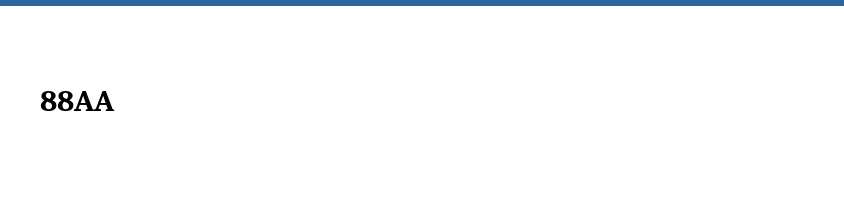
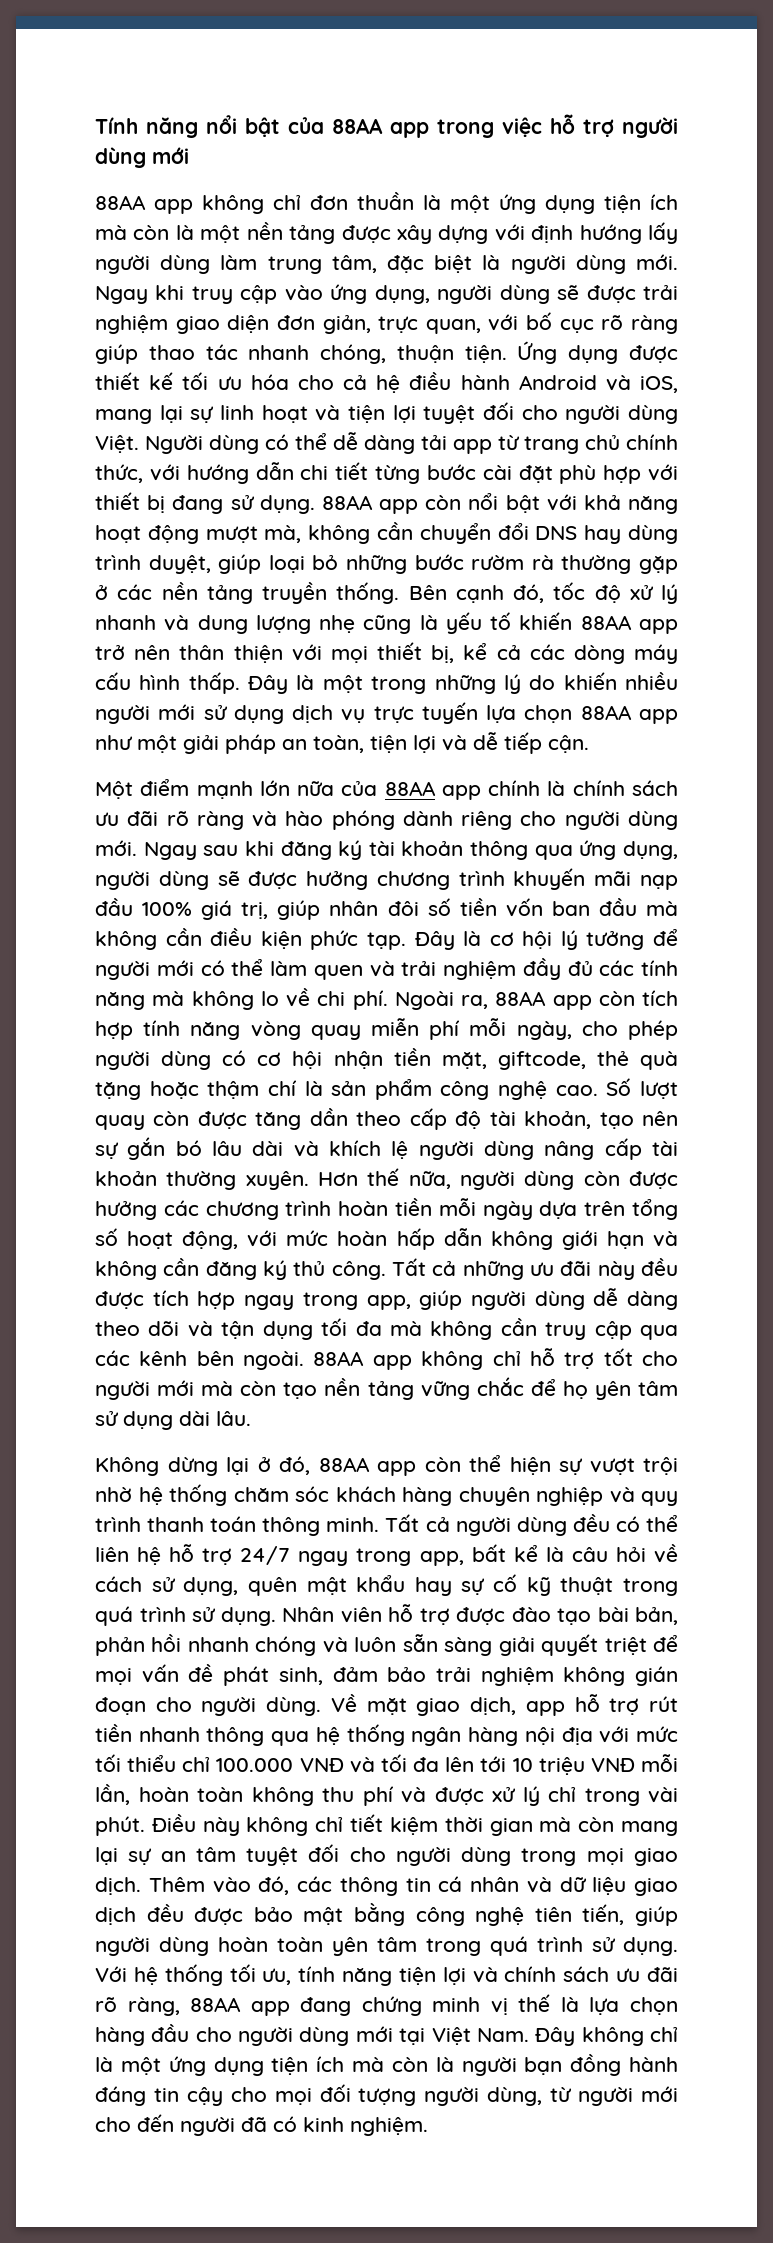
- 88AA
+ Tính năng nổi bật của 88AA app trong việc hỗ trợ người dùng mới
+ 88AA app không chỉ đơn thuần là một ứng dụng tiện ích mà còn là một nền tảng được xây dựng với định hướng lấy người dùng làm trung tâm, đặc biệt là người dùng mới. Ngay khi truy cập vào ứng dụng, người dùng sẽ được trải nghiệm giao diện đơn giản, trực quan, với bố cục rõ ràng giúp thao tác nhanh chóng, thuận tiện. Ứng dụng được thiết kế tối ưu hóa cho cả hệ điều hành Android và iOS, mang lại sự linh hoạt và tiện lợi tuyệt đối cho người dùng Việt. Người dùng có thể dễ dàng tải app từ trang chủ chính thức, với hướng dẫn chi tiết từng bước cài đặt phù hợp với thiết bị đang sử dụng. 88AA app còn nổi bật với khả năng hoạt động mượt mà, không cần chuyển đổi DNS hay dùng trình duyệt, giúp loại bỏ những bước rườm rà thường gặp ở các nền tảng truyền thống. Bên cạnh đó, tốc độ xử lý nhanh và dung lượng nhẹ cũng là yếu tố khiến 88AA app trở nên thân thiện với mọi thiết bị, kể cả các dòng máy cấu hình thấp. Đây là một trong những lý do khiến nhiều người mới sử dụng dịch vụ trực tuyến lựa chọn 88AA app như một giải pháp an toàn, tiện lợi và dễ tiếp cận.
+ Một điểm mạnh lớn nữa của 88AA app chính là chính sách ưu đãi rõ ràng và hào phóng dành riêng cho người dùng mới. Ngay sau khi đăng ký tài khoản thông qua ứng dụng, người dùng sẽ được hưởng chương trình khuyến mãi nạp đầu 100% giá trị, giúp nhân đôi số tiền vốn ban đầu mà không cần điều kiện phức tạp. Đây là cơ hội lý tưởng để người mới có thể làm quen và trải nghiệm đầy đủ các tính năng mà không lo về chi phí. Ngoài ra, 88AA app còn tích hợp tính năng vòng quay miễn phí mỗi ngày, cho phép người dùng có cơ hội nhận tiền mặt, giftcode, thẻ quà tặng hoặc thậm chí là sản phẩm công nghệ cao. Số lượt quay còn được tăng dần theo cấp độ tài khoản, tạo nên sự gắn bó lâu dài và khích lệ người dùng nâng cấp tài khoản thường xuyên. Hơn thế nữa, người dùng còn được hưởng các chương trình hoàn tiền mỗi ngày dựa trên tổng số hoạt động, với mức hoàn hấp dẫn không giới hạn và không cần đăng ký thủ công. Tất cả những ưu đãi này đều được tích hợp ngay trong app, giúp người dùng dễ dàng theo dõi và tận dụng tối đa mà không cần truy cập qua các kênh bên ngoài. 88AA app không chỉ hỗ trợ tốt cho người mới mà còn tạo nền tảng vững chắc để họ yên tâm sử dụng dài lâu.
+ Không dừng lại ở đó, 88AA app còn thể hiện sự vượt trội nhờ hệ thống chăm sóc khách hàng chuyên nghiệp và quy trình thanh toán thông minh. Tất cả người dùng đều có thể liên hệ hỗ trợ 24/7 ngay trong app, bất kể là câu hỏi về cách sử dụng, quên mật khẩu hay sự cố kỹ thuật trong quá trình sử dụng. Nhân viên hỗ trợ được đào tạo bài bản, phản hồi nhanh chóng và luôn sẵn sàng giải quyết triệt để mọi vấn đề phát sinh, đảm bảo trải nghiệm không gián đoạn cho người dùng. Về mặt giao dịch, app hỗ trợ rút tiền nhanh thông qua hệ thống ngân hàng nội địa với mức tối thiểu chỉ 100.000 VNĐ và tối đa lên tới 10 triệu VNĐ mỗi lần, hoàn toàn không thu phí và được xử lý chỉ trong vài phút. Điều này không chỉ tiết kiệm thời gian mà còn mang lại sự an tâm tuyệt đối cho người dùng trong mọi giao dịch. Thêm vào đó, các thông tin cá nhân và dữ liệu giao dịch đều được bảo mật bằng công nghệ tiên tiến, giúp người dùng hoàn toàn yên tâm trong quá trình sử dụng. Với hệ thống tối ưu, tính năng tiện lợi và chính sách ưu đãi rõ ràng, 88AA app đang chứng minh vị thế là lựa chọn hàng đầu cho người dùng mới tại Việt Nam. Đây không chỉ là một ứng dụng tiện ích mà còn là người bạn đồng hành đáng tin cậy cho mọi đối tượng người dùng, từ người mới cho đến người đã có kinh nghiệm.

